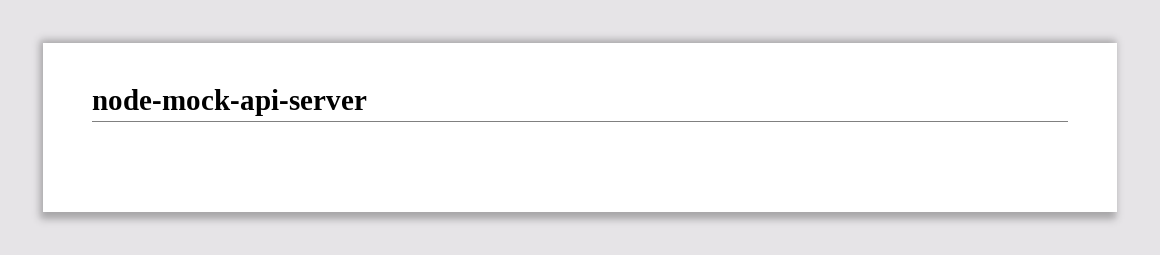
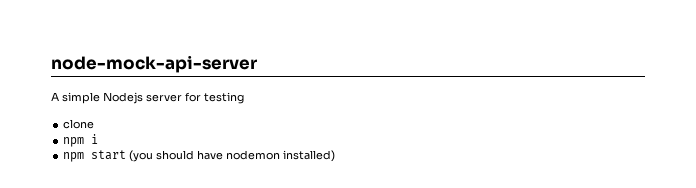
+ A simple Nodejs server for testing
+ clone
+ npm i
+ npm start (you should have nodemon installed)

